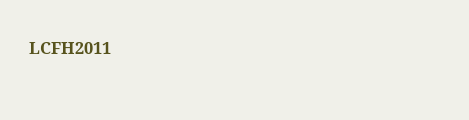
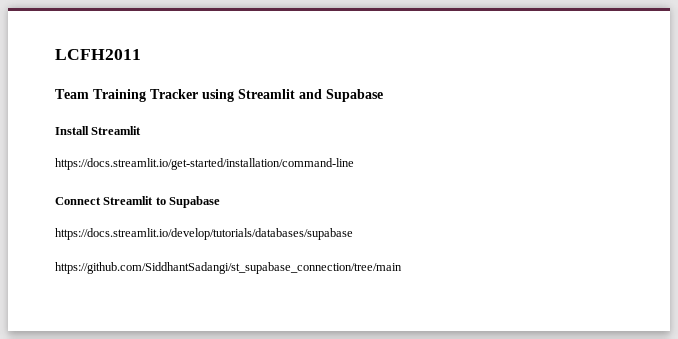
+ Team Training Tracker using Streamlit and Supabase
+ Install Streamlit
+ https://docs.streamlit.io/get-started/installation/command-line
+ Connect Streamlit to Supabase
+ https://docs.streamlit.io/develop/tutorials/databases/supabase
+ https://github.com/SiddhantSadangi/st_supabase_connection/tree/main

